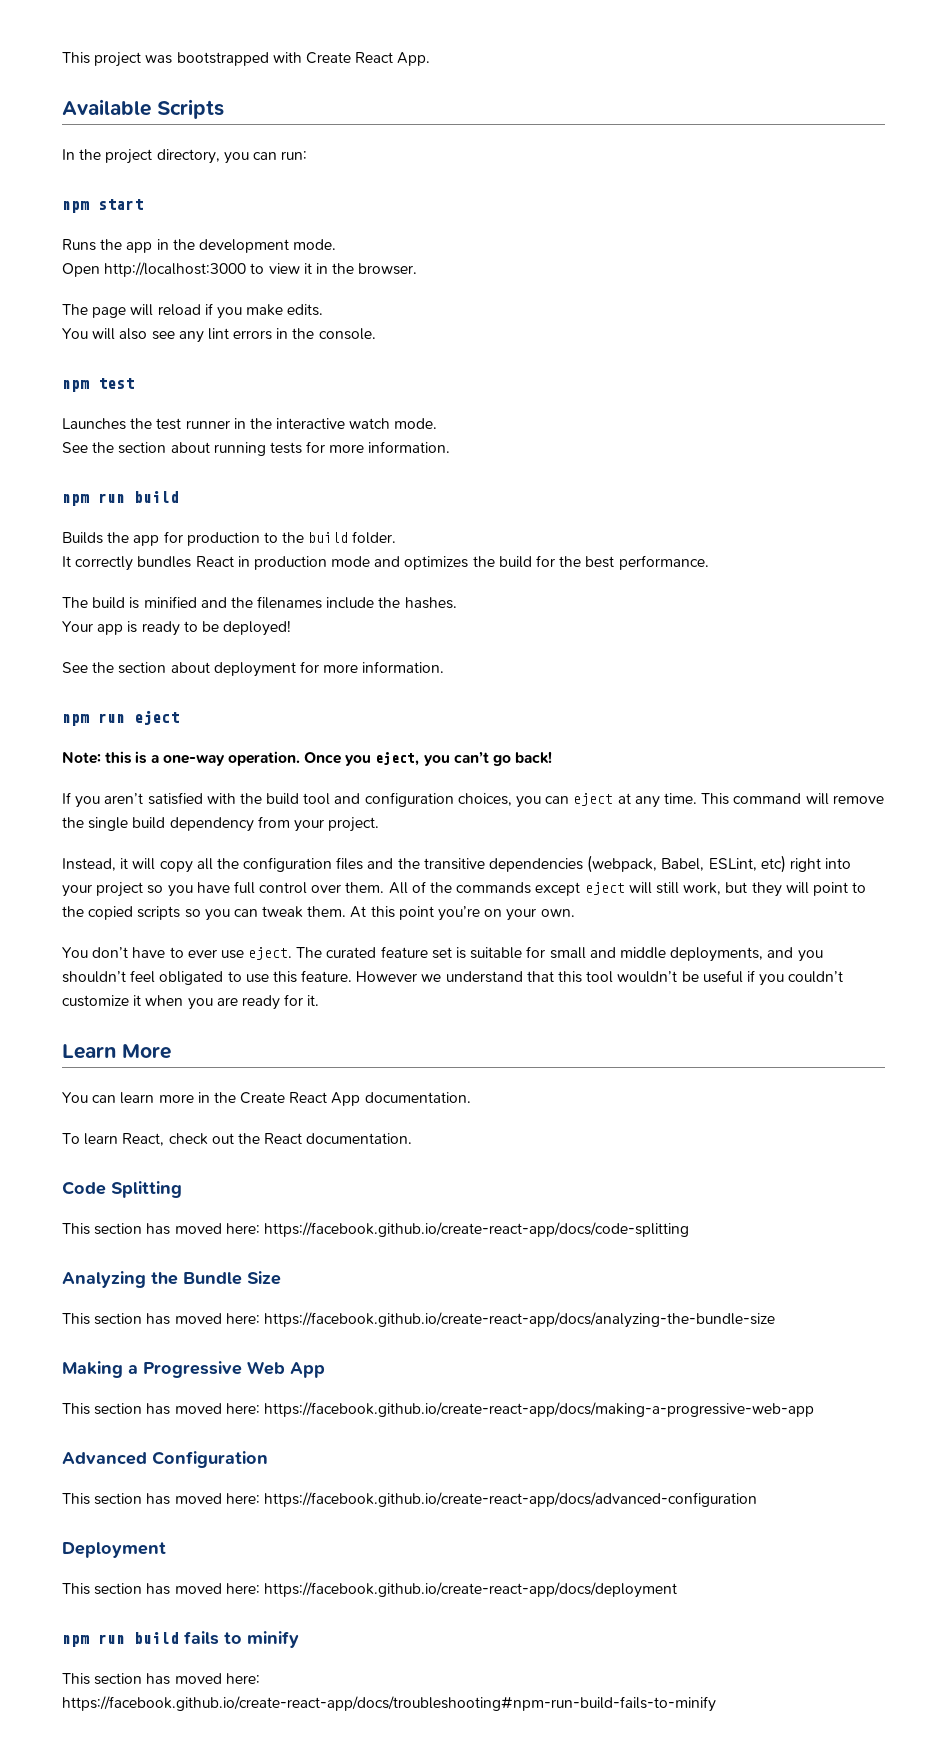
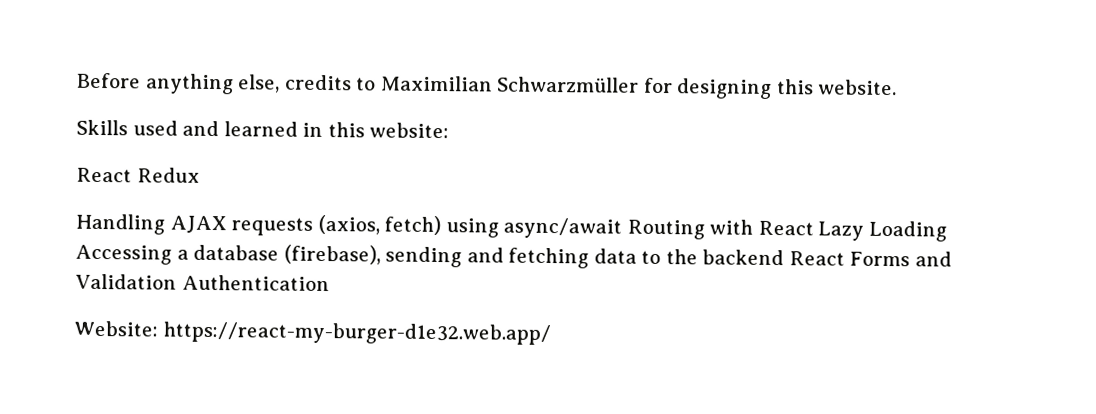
- This project was bootstrapped with Create React App.
- Available Scripts
- In the project directory, you can run:
- npm start
- Runs the app in the development mode.
- Open http://localhost:3000 to view it in the browser.
- The page will reload if you make edits.
- You will also see any lint errors in the console.
- npm test
- Launches the test runner in the interactive watch mode.
- See the section about running tests for more information.
- npm run build
- Builds the app for production to the build folder.
- It correctly bundles React in production mode and optimizes the build for the best performance.
- The build is minified and the filenames include the hashes.
- Your app is ready to be deployed!
- See the section about deployment for more information.
- npm run eject
- Note: this is a one-way operation. Once you eject, you can’t go back!
- If you aren’t satisfied with the build tool and configuration choices, you can eject at any time. This command will remove the single build dependency from your project.
- Instead, it will copy all the configuration files and the transitive dependencies (webpack, Babel, ESLint, etc) right into your project so you have full control over them. All of the commands except eject will still work, but they will point to the copied scripts so you can tweak them. At this point you’re on your own.
- You don’t have to ever use eject. The curated feature set is suitable for small and middle deployments, and you shouldn’t feel obligated to use this feature. However we understand that this tool wouldn’t be useful if you couldn’t customize it when you are ready for it.
- Learn More
- You can learn more in the Create React App documentation.
- To learn React, check out the React documentation.
- Code Splitting
- This section has moved here: https://facebook.github.io/create-react-app/docs/code-splitting
- Analyzing the Bundle Size
- This section has moved here: https://facebook.github.io/create-react-app/docs/analyzing-the-bundle-size
- Making a Progressive Web App
- This section has moved here: https://facebook.github.io/create-react-app/docs/making-a-progressive-web-app
- Advanced Configuration
- This section has moved here: https://facebook.github.io/create-react-app/docs/advanced-configuration
- Deployment
- This section has moved here: https://facebook.github.io/create-react-app/docs/deployment
- npm run build fails to minify
- This section has moved here: https://facebook.github.io/create-react-app/docs/troubleshooting#npm-run-build-fails-to-minify
+ Before anything else, credits to Maximilian Schwarzmüller for designing this website.
+ Skills used and learned in this website:
+ React Redux
+ Handling AJAX requests (axios, fetch) using async/await Routing with React Lazy Loading Accessing a database (firebase), sending and fetching data to the backend React Forms and Validation Authentication
+ Website: https://react-my-burger-d1e32.web.app/

